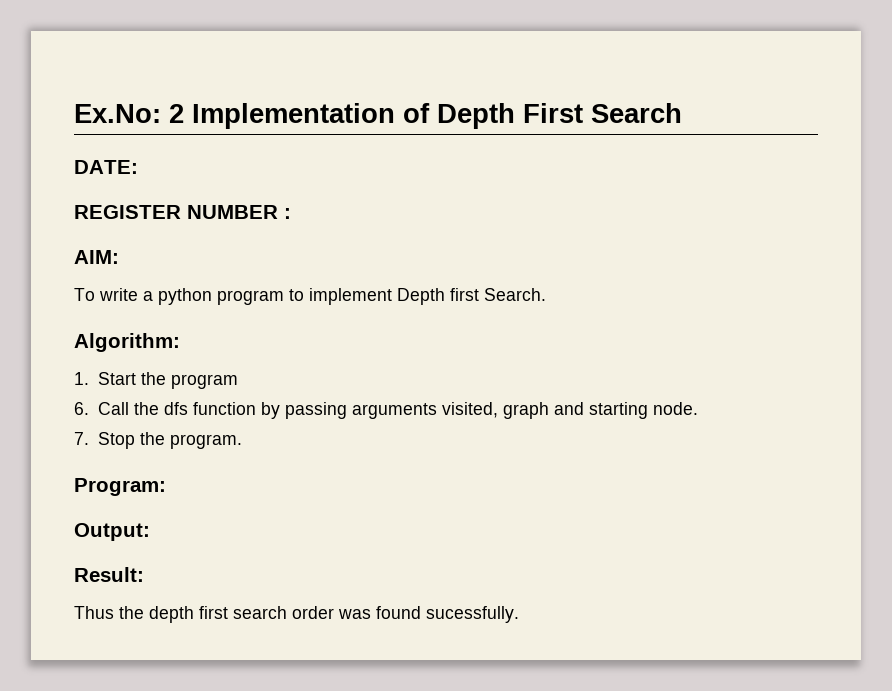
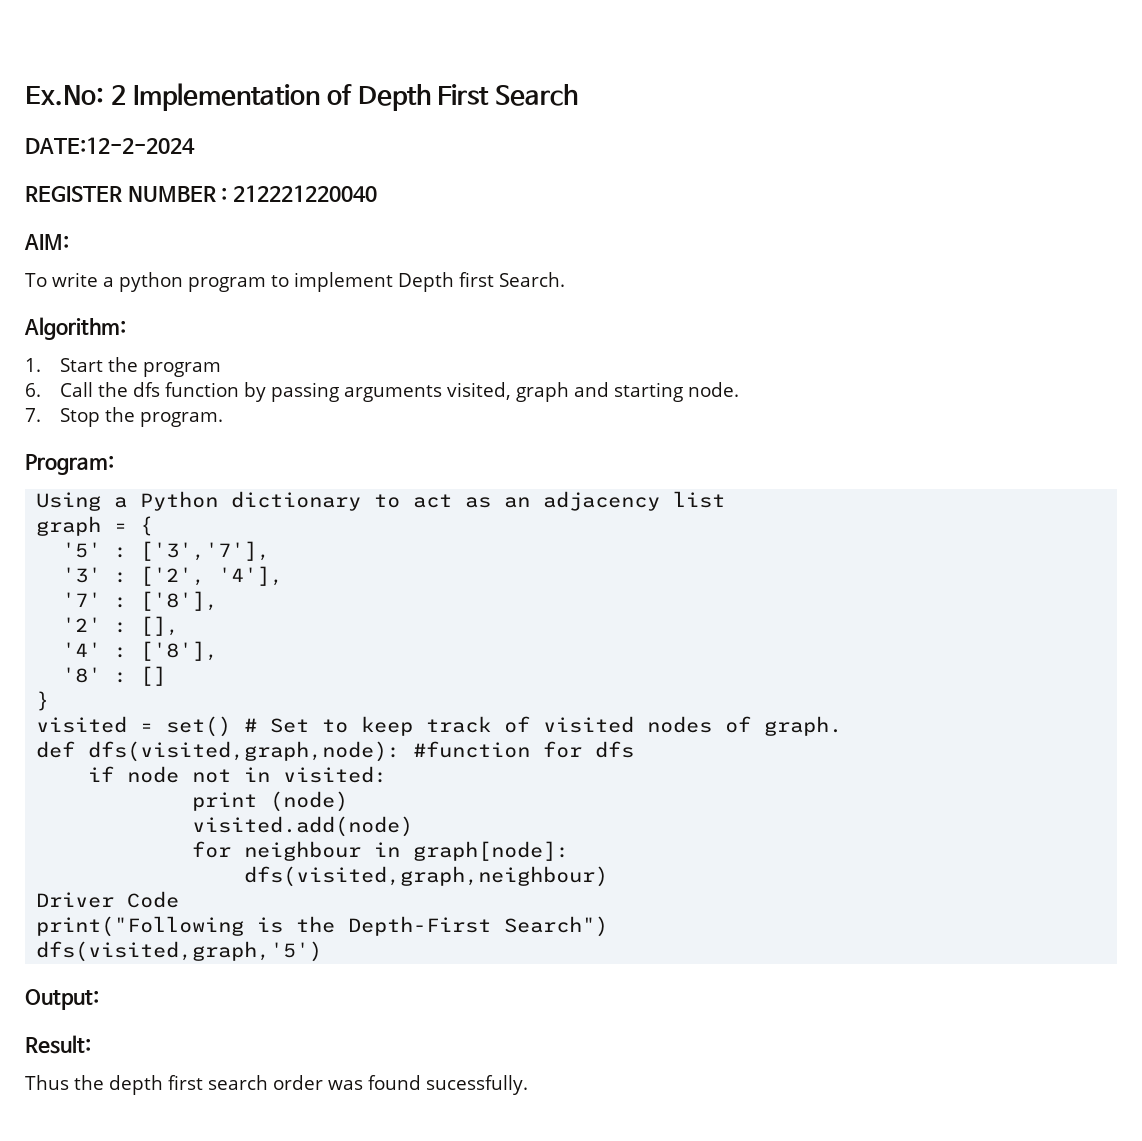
- DATE:
+ DATE:12-2-2024
- REGISTER NUMBER :
+ REGISTER NUMBER : 212221220040
+ Using a Python dictionary to act as an adjacency list
+ graph = {
+ '5' : ['3','7'],
+ '3' : ['2', '4'],
+ '7' : ['8'],
+ '2' : [],
+ '4' : ['8'],
+ '8' : []
+ }
+ visited = set() # Set to keep track of visited nodes of graph.
+ def dfs(visited,graph,node): #function for dfs
+ if node not in visited:
+ print (node)
+ visited.add(node)
+ for neighbour in graph[node]:
+ dfs(visited,graph,neighbour)
+ Driver Code
+ print("Following is the Depth-First Search")
+ dfs(visited,graph,'5')

